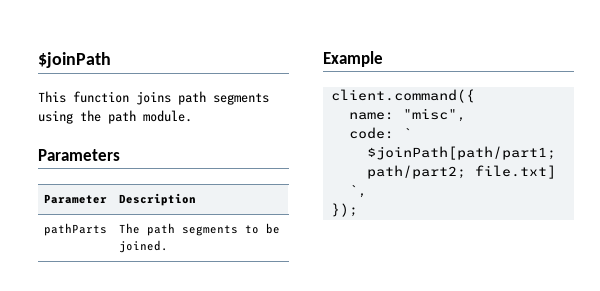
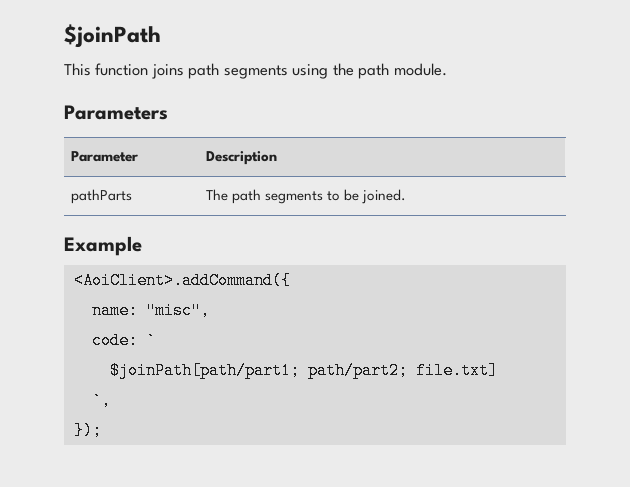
- client.command({
+ <AoiClient>.addCommand({

